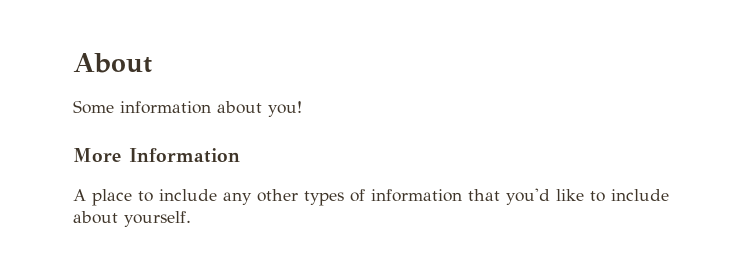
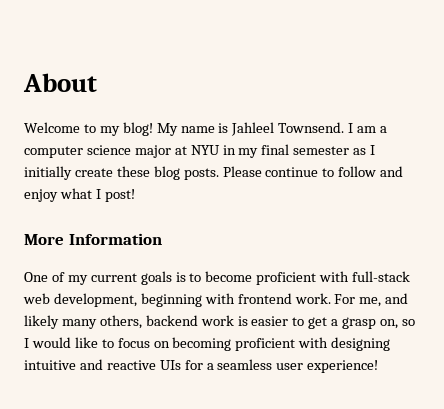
- Some information about you!
+ Welcome to my blog! My name is Jahleel Townsend. I am a computer science major at NYU in my final semester as I initially create these blog posts. Please continue to follow and enjoy what I post!
  More Information
- A place to include any other types of information that you'd like to include about yourself.
+ One of my current goals is to become proficient with full-stack web development, beginning with frontend work. For me, and likely many others, backend work is easier to get a grasp on, so I would like to focus on becoming proficient with designing intuitive and reactive UIs for a seamless user experience!

